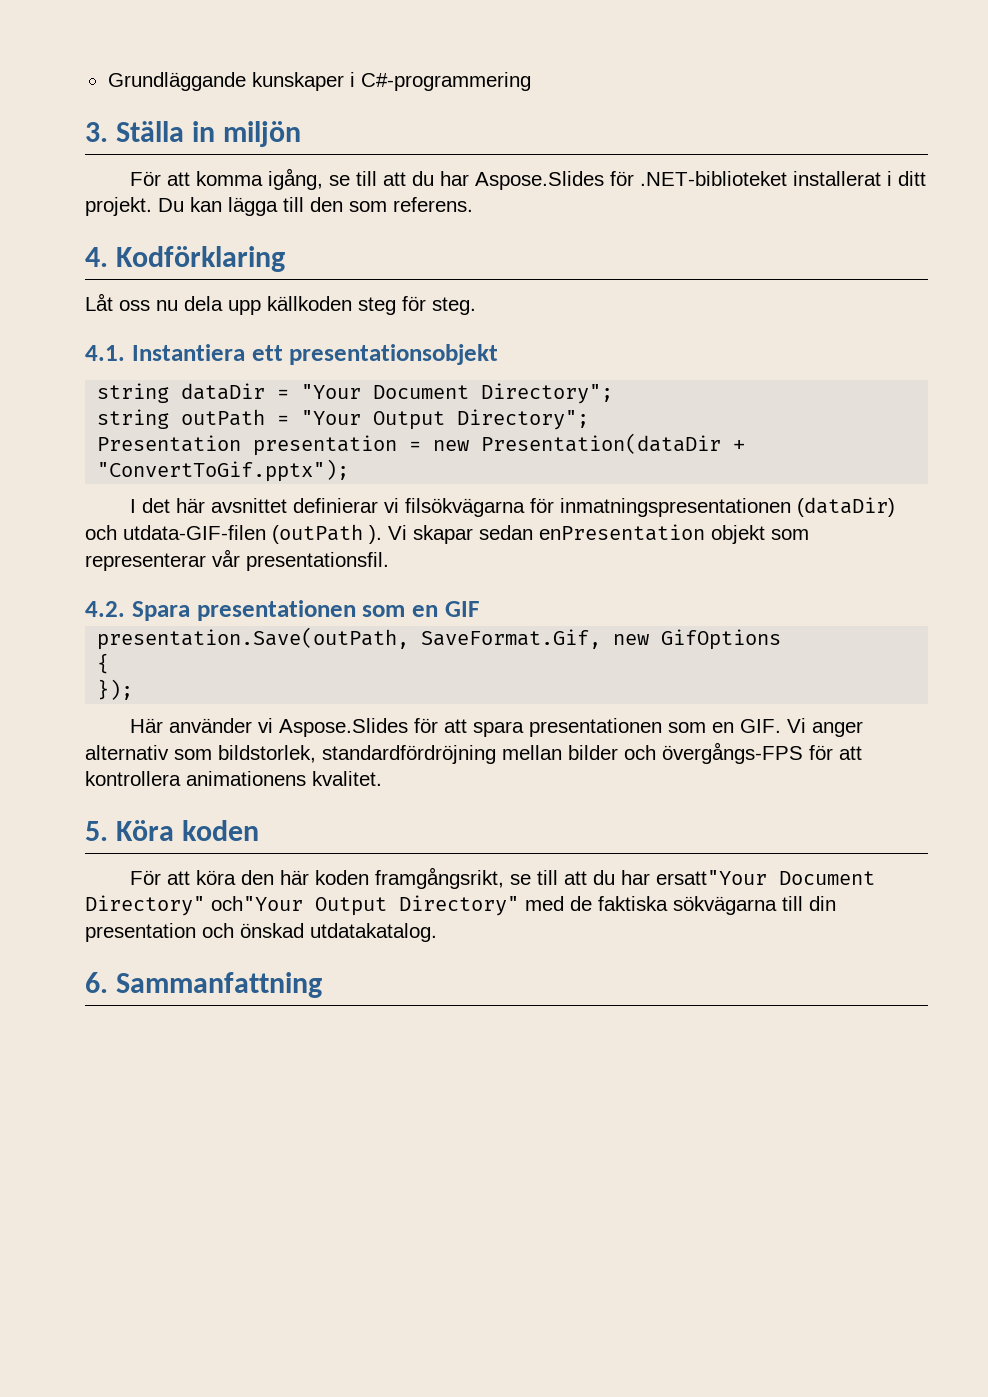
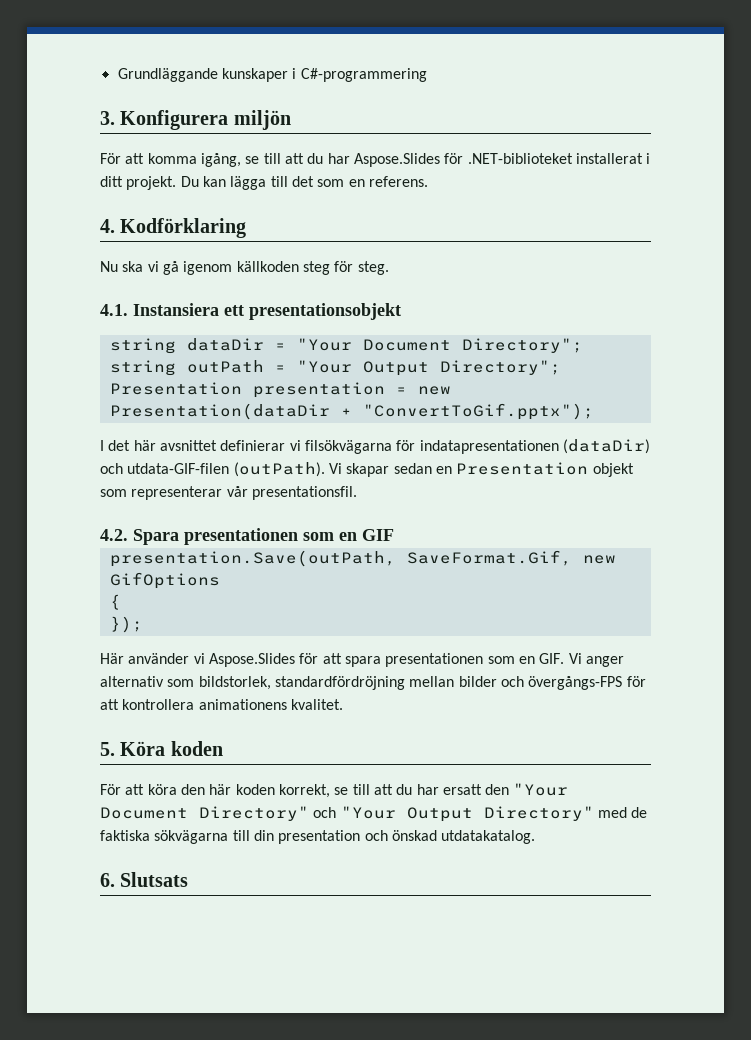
- 3. Ställa in miljön
+ 3. Konfigurera miljön
- Du kan lägga till den som referens.
+ Du kan lägga till det som en referens.
- Låt oss nu dela upp källkoden steg för steg.
+ Nu ska vi gå igenom källkoden steg för steg.
- 4.1. Instantiera ett presentationsobjekt
+ 4.1. Instansiera ett presentationsobjekt
- I det här avsnittet definierar vi filsökvägarna för inmatningspresentationen (dataDir) och utdata-GIF-filen (outPath ).
+ I det här avsnittet definierar vi filsökvägarna för indatapresentationen (dataDir) och utdata-GIF-filen (outPath).
- Vi skapar sedan enPresentation objekt som representerar vår presentationsfil.
+ Vi skapar sedan en Presentation objekt som representerar vår presentationsfil.
- För att köra den här koden framgångsrikt, se till att du har ersatt"Your Document Directory" och"Your Output Directory" med de faktiska sökvägarna till din presentation och önskad utdatakatalog.
+ För att köra den här koden korrekt, se till att du har ersatt den "Your Document Directory" och "Your Output Directory" med de faktiska sökvägarna till din presentation och önskad utdatakatalog.
- 6. Sammanfattning
+ 6. Slutsats

